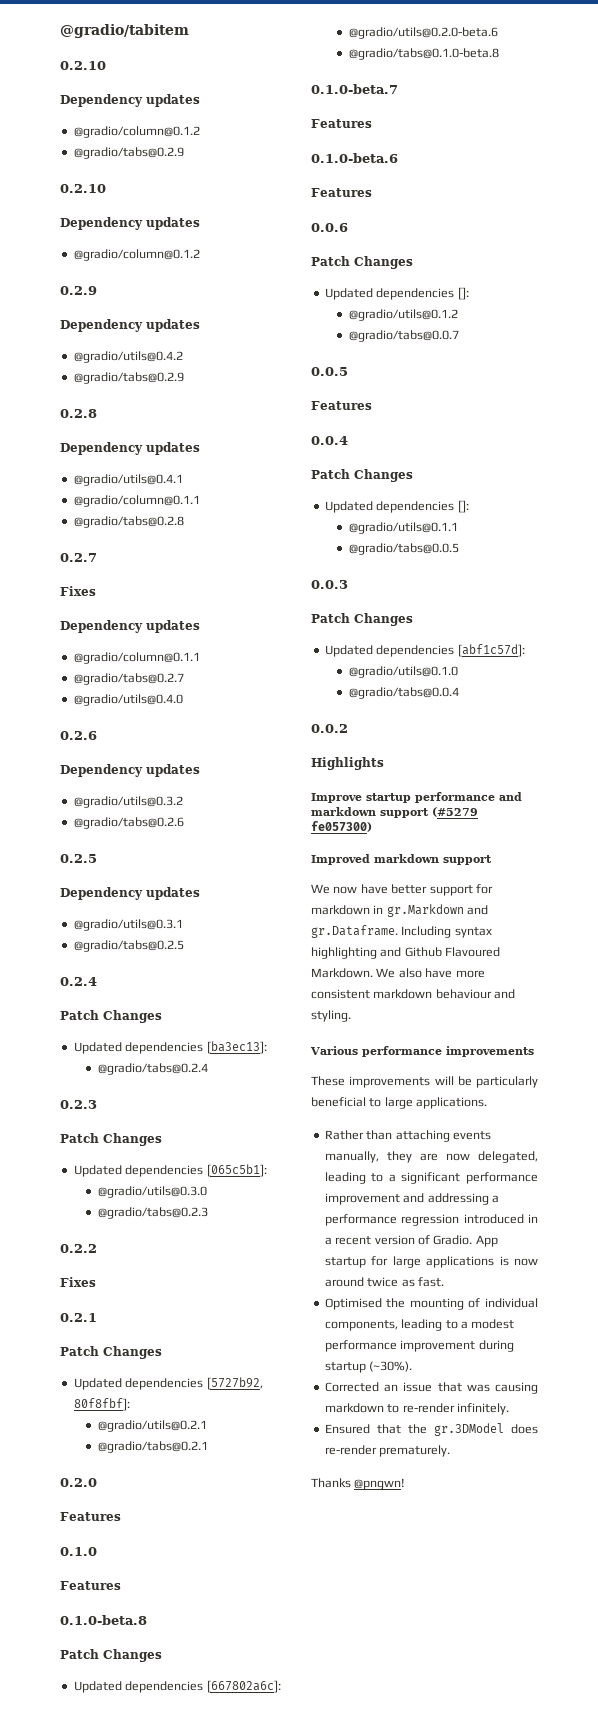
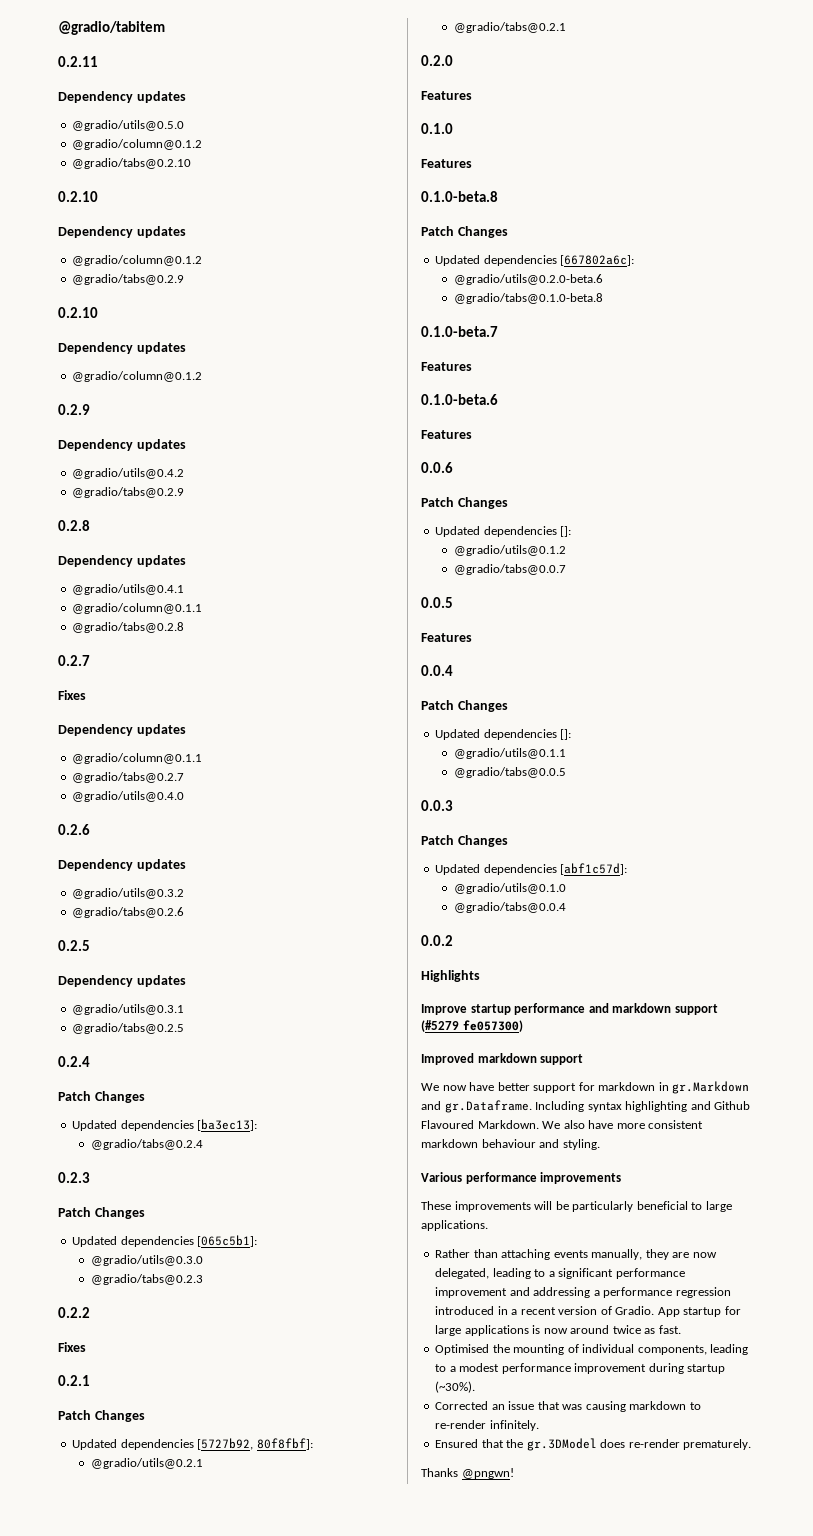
+ 0.2.11
+ Dependency updates
+ @gradio/utils@0.5.0
+ @gradio/column@0.1.2
+ @gradio/tabs@0.2.10

